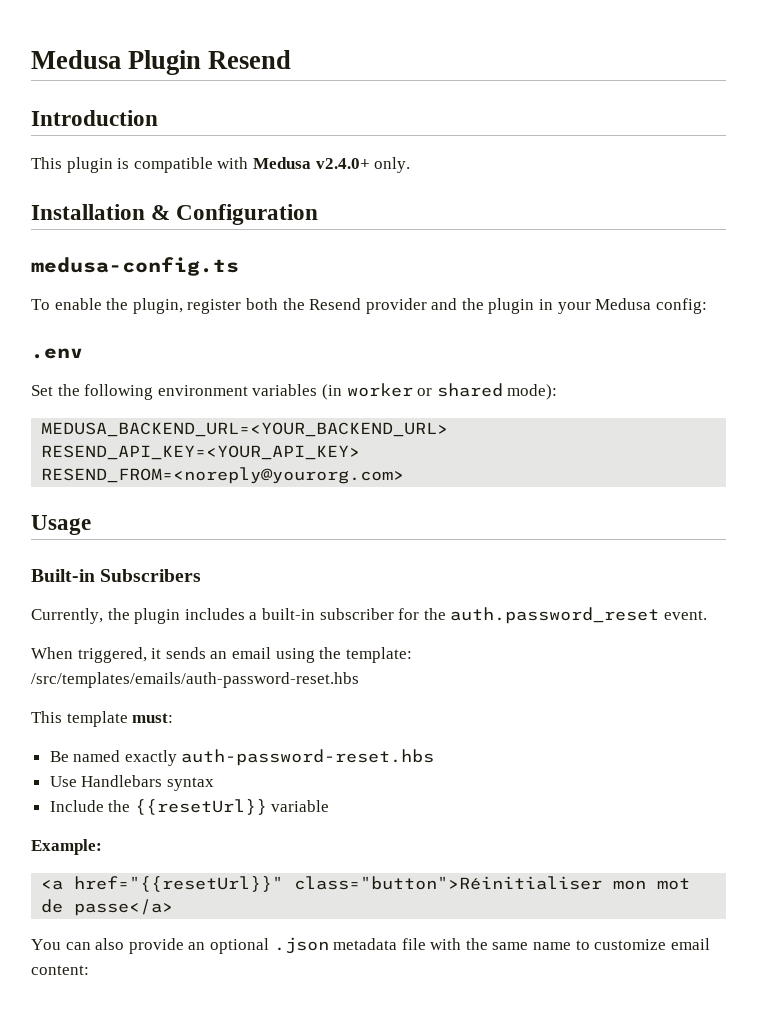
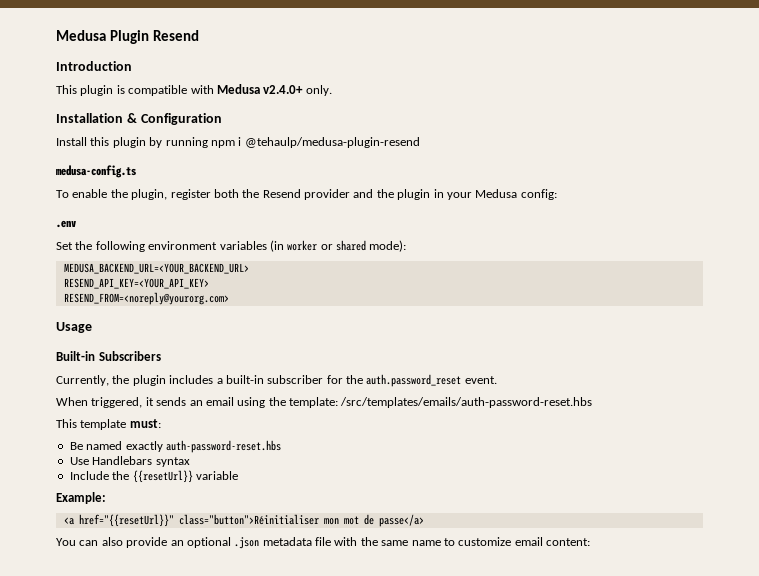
+ Install this plugin by running npm i @tehaulp/medusa-plugin-resend

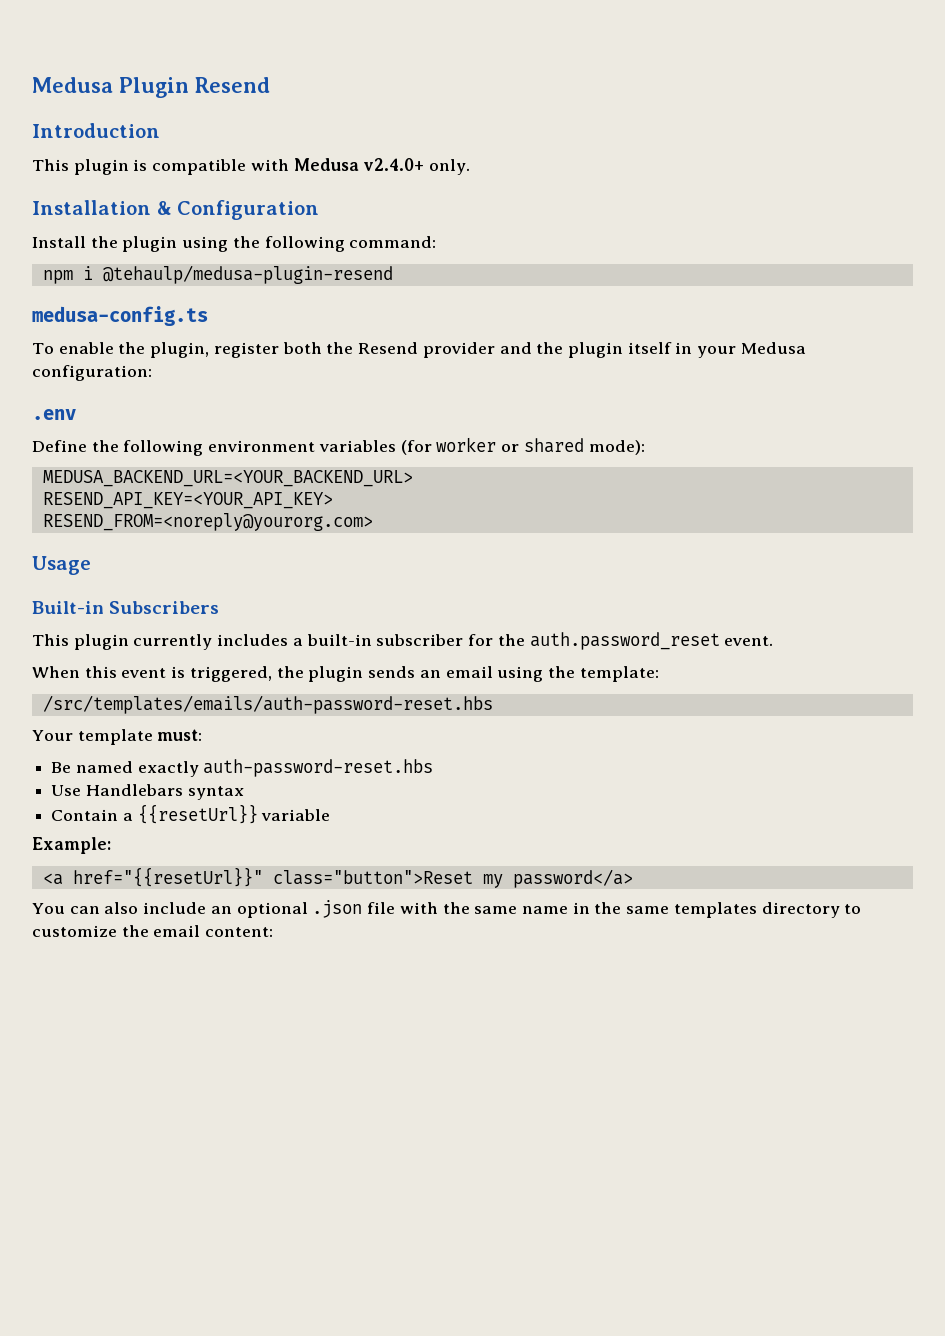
- Install this plugin by running npm i @tehaulp/medusa-plugin-resend
+ Install the plugin using the following command:
+ npm i @tehaulp/medusa-plugin-resend
- To enable the plugin, register both the Resend provider and the plugin in your Medusa config:
+ To enable the plugin, register both the Resend provider and the plugin itself in your Medusa configuration:
- Set the following environment variables (in worker or shared mode):
+ Define the following environment variables (for worker or shared mode):
- Currently, the plugin includes a built-in subscriber for the auth.password_reset event.
+ This plugin currently includes a built-in subscriber for the auth.password_reset event.
- When triggered, it sends an email using the template: /src/templates/emails/auth-password-reset.hbs
+ When this event is triggered, the plugin sends an email using the template:
+ /src/templates/emails/auth-password-reset.hbs
- This template must:
+ Your template must:
- Include the {{resetUrl}} variable
+ Contain a {{resetUrl}} variable
- <a href="{{resetUrl}}" class="button">Réinitialiser mon mot de passe</a>
+ <a href="{{resetUrl}}" class="button">Reset my password</a>
- You can also provide an optional .json metadata file with the same name to customize email content:
+ You can also include an optional .json file with the same name in the same templates directory to customize the email content:

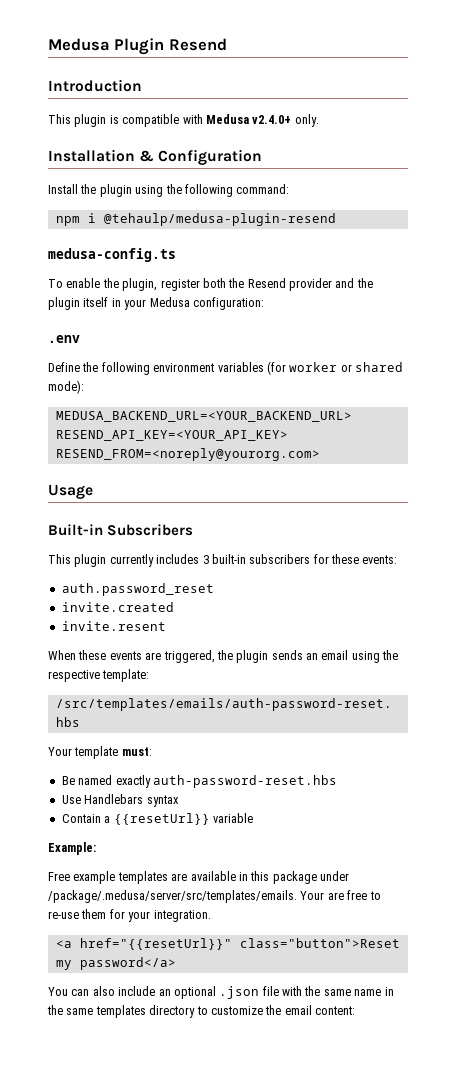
- This plugin currently includes a built-in subscriber for the auth.password_reset event.
+ This plugin currently includes 3 built-in subscribers for these events:
+ auth.password_reset
+ invite.created
+ invite.resent
- When this event is triggered, the plugin sends an email using the template:
+ When these events are triggered, the plugin sends an email using the respective template:
+ Free example templates are available in this package under /package/.medusa/server/src/templates/emails. Your are free to re-use them for your integration.

